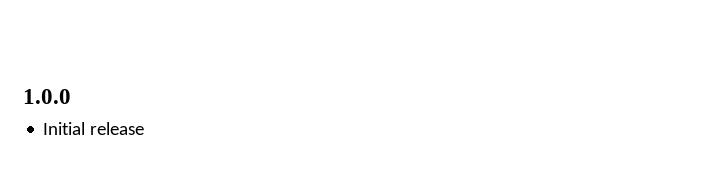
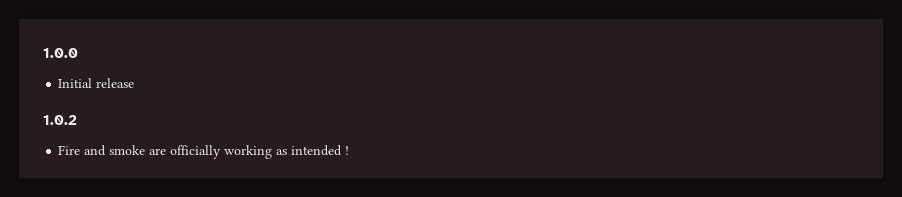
+ 1.0.2
+ Fire and smoke are officially working as intended !

